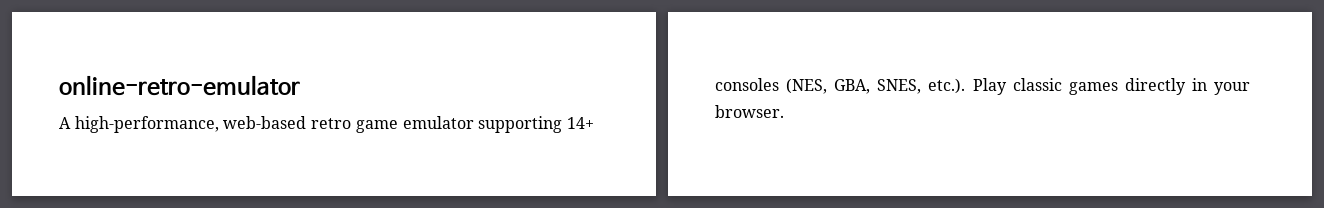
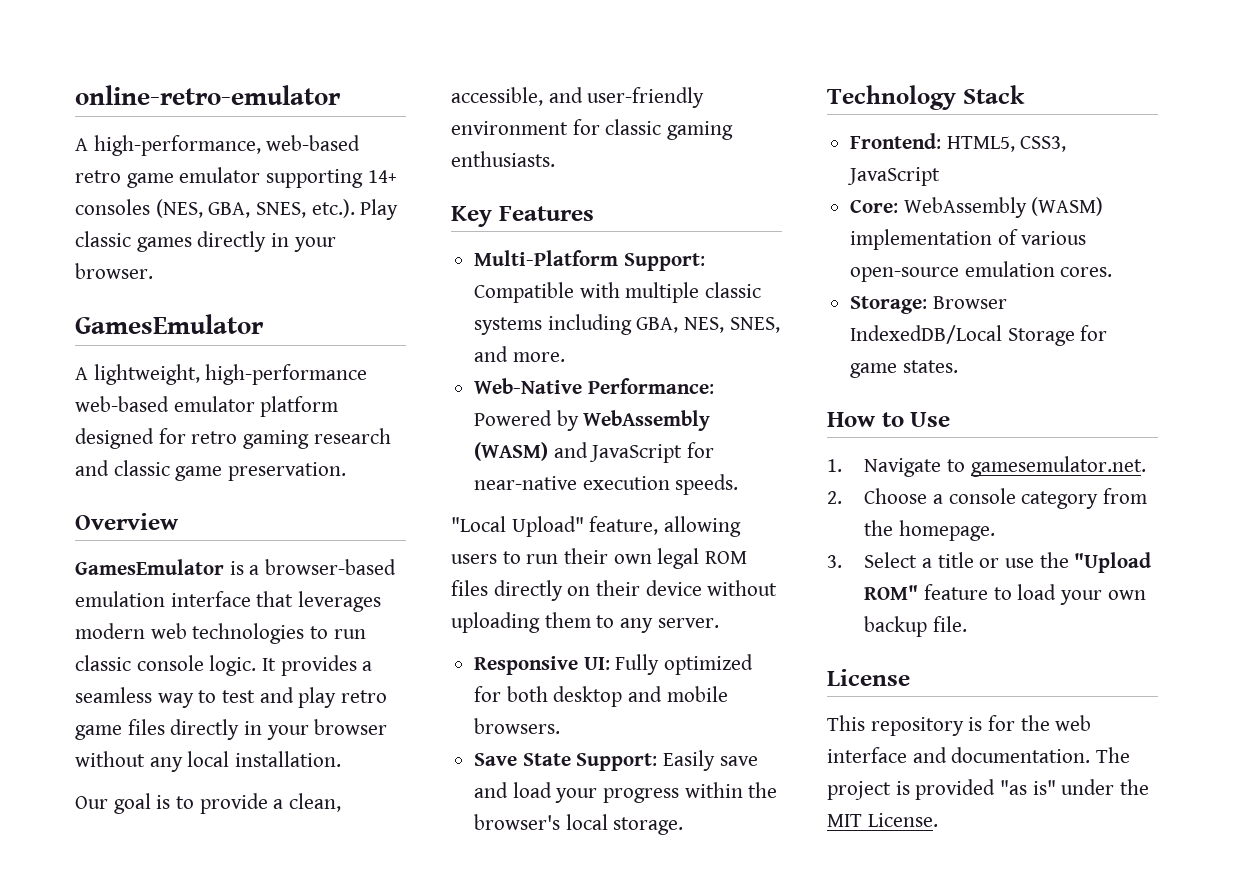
  A high-performance, web-based retro game emulator supporting 14+ consoles (NES, GBA, SNES, etc.). Play classic games directly in your browser.
+ GamesEmulator
+ A lightweight, high-performance web-based emulator platform designed for retro gaming research and classic game preservation.
+ Overview
+ GamesEmulator is a browser-based emulation interface that leverages modern web technologies to run classic console logic. It provides a seamless way to test and play retro game files directly in your browser without any local installation.
+ Our goal is to provide a clean, accessible, and user-friendly environment for classic gaming enthusiasts.
+ Key Features
+ Multi-Platform Support: Compatible with multiple classic systems including GBA, NES, SNES, and more.
+ Web-Native Performance: Powered by WebAssembly (WASM) and JavaScript for near-native execution speeds.
+ "Local Upload" feature, allowing users to run their own legal ROM files directly on their device without uploading them to any server.
+ Responsive UI: Fully optimized for both desktop and mobile browsers.
+ Save State Support: Easily save and load your progress within the browser's local storage.
+ Technology Stack
+ Frontend: HTML5, CSS3, JavaScript
+ Core: WebAssembly (WASM) implementation of various open-source emulation cores.
+ Storage: Browser IndexedDB/Local Storage for game states.
+ How to Use
+ 1. Navigate to gamesemulator.net.
+ 2. Choose a console category from the homepage.
+ 3. Select a title or use the "Upload ROM" feature to load your own backup file.
+ License
+ This repository is for the web interface and documentation. The project is provided "as is" under the MIT License.

